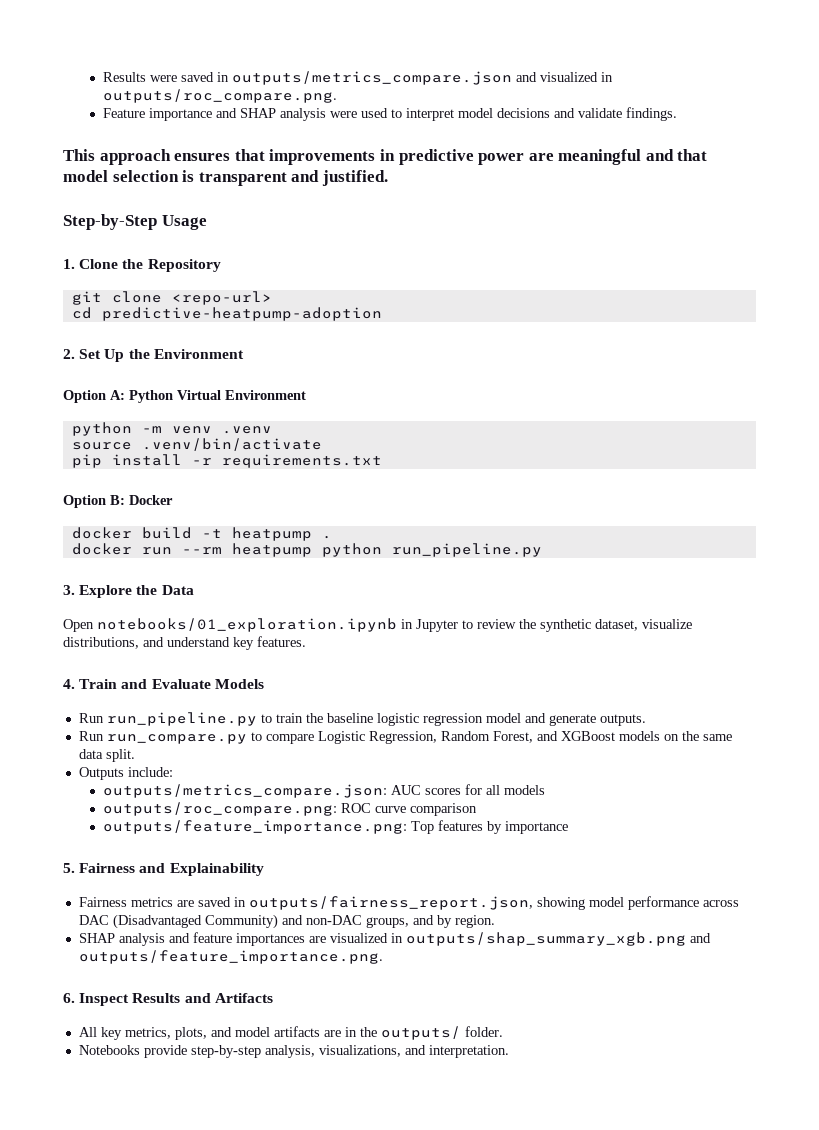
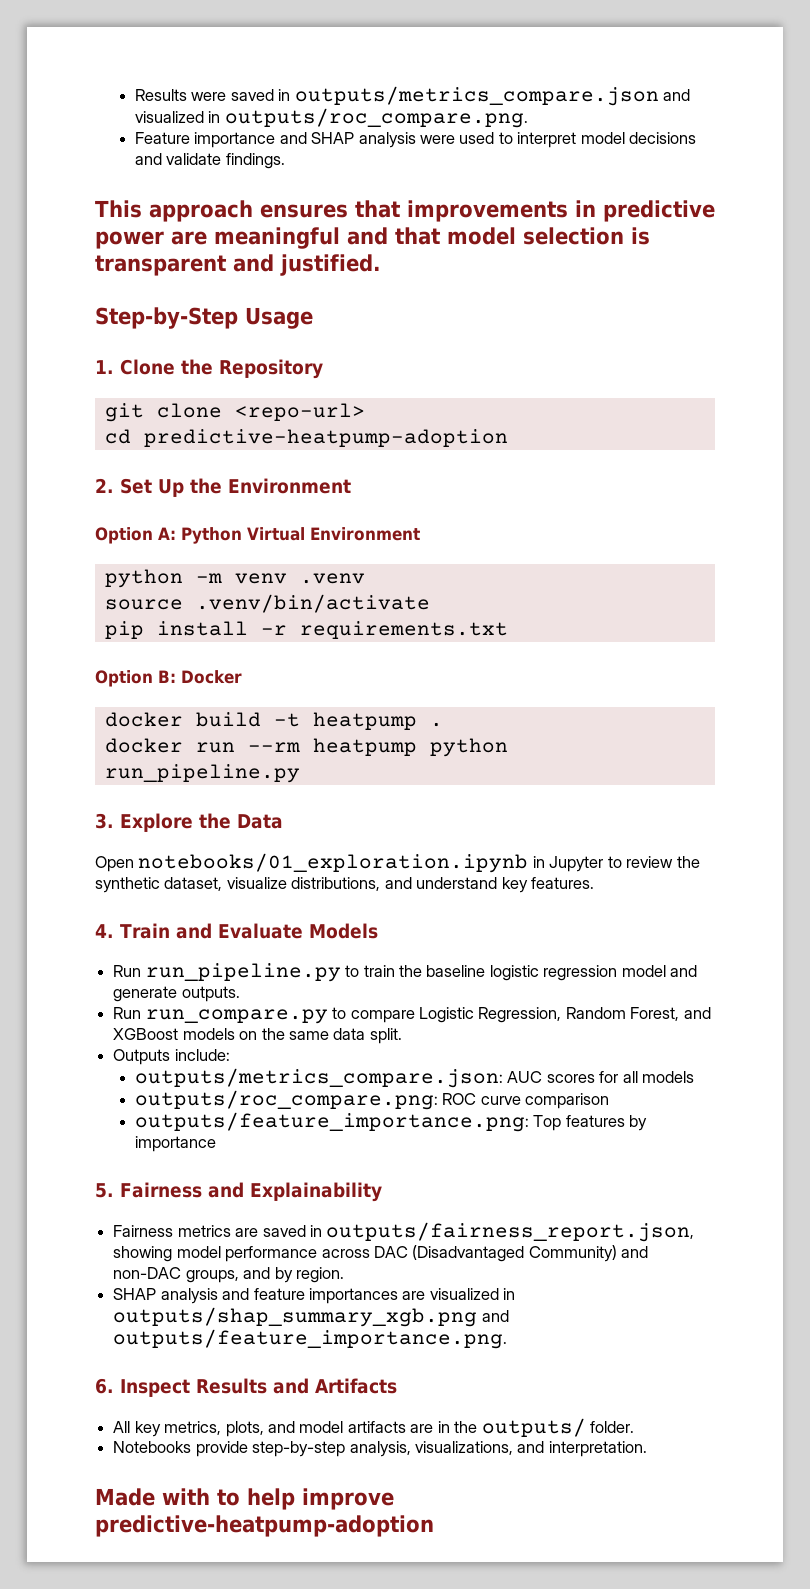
+ Made with to help improve predictive-heatpump-adoption

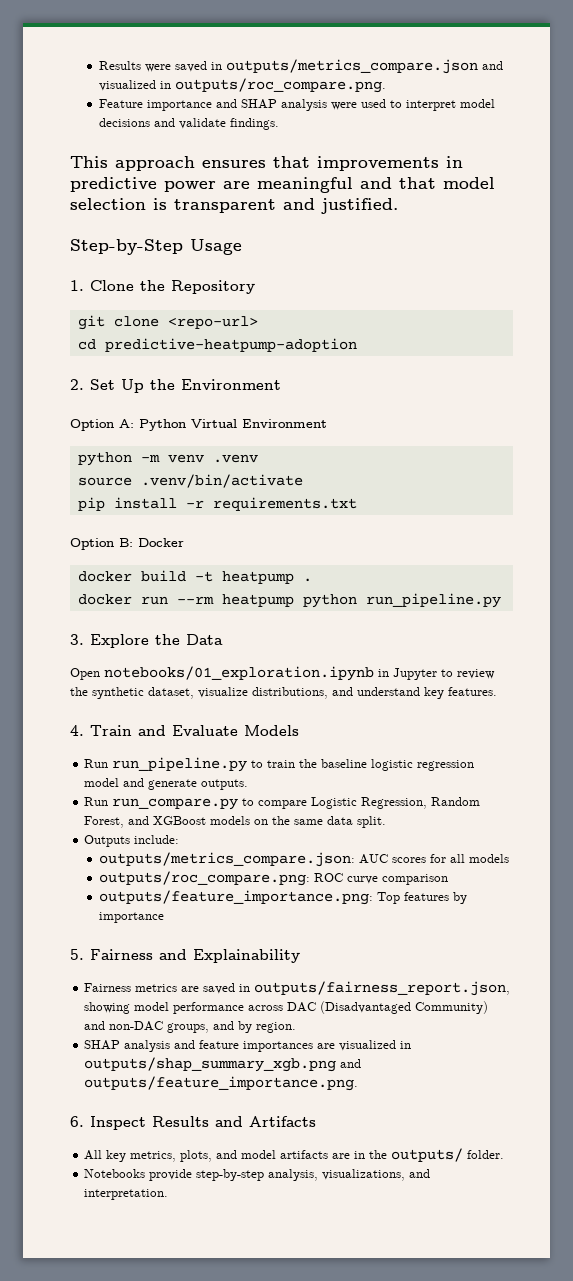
- Made with to help improve predictive-heatpump-adoption

